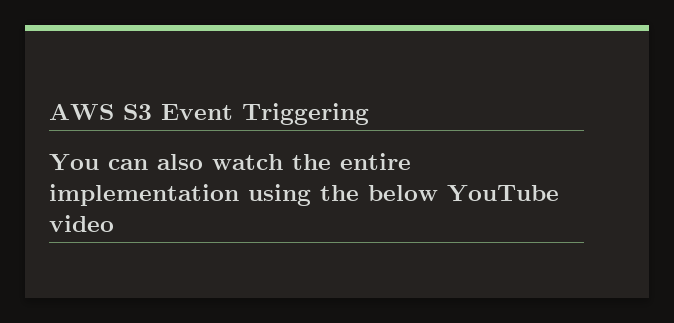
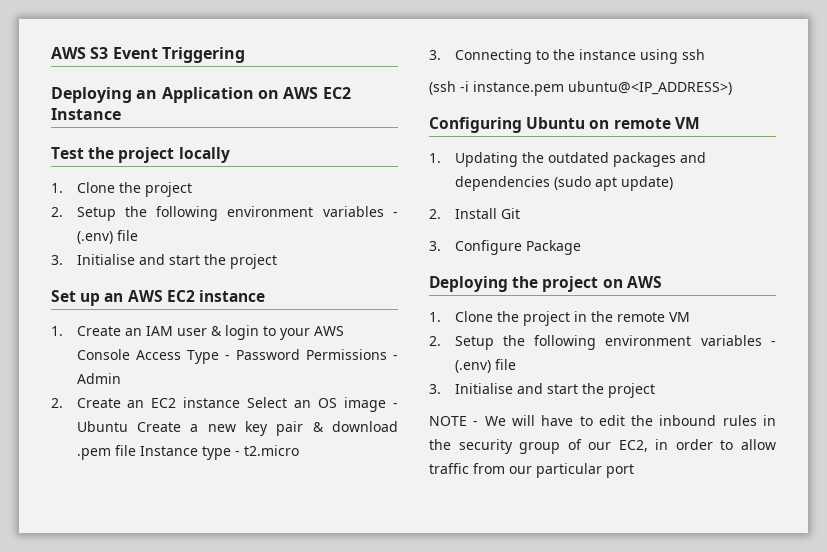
- You can also watch the entire implementation using the below YouTube video
+ Deploying an Application on AWS EC2 Instance
+ Test the project locally
+ 1. Clone the project
+ 2. Setup the following environment variables - (.env) file
+ 3. Initialise and start the project
+ Set up an AWS EC2 instance
+ 1. Create an IAM user & login to your AWS Console Access Type - Password Permissions - Admin
+ 2. Create an EC2 instance Select an OS image - Ubuntu Create a new key pair & download .pem file Instance type - t2.micro
+ 3. Connecting to the instance using ssh
+ (ssh -i instance.pem ubuntu@<IP_ADDRESS>)
+ Configuring Ubuntu on remote VM
+ 1. Updating the outdated packages and dependencies (sudo apt update)
+ 2. Install Git
+ 3. Configure Package
+ Deploying the project on AWS
+ 1. Clone the project in the remote VM
+ 2. Setup the following environment variables - (.env) file
+ 3. Initialise and start the project
+ NOTE - We will have to edit the inbound rules in the security group of our EC2, in order to allow traffic from our particular port

